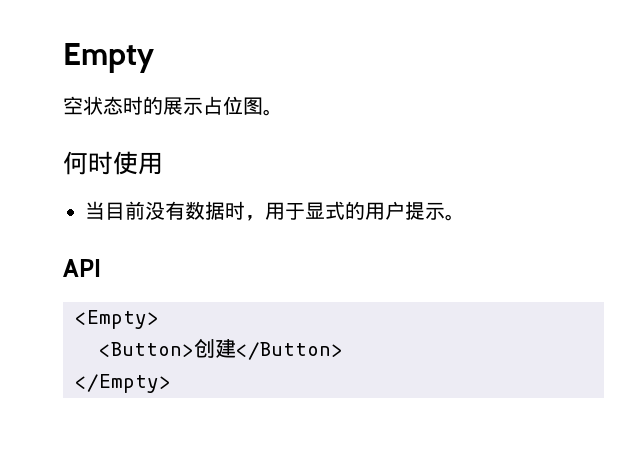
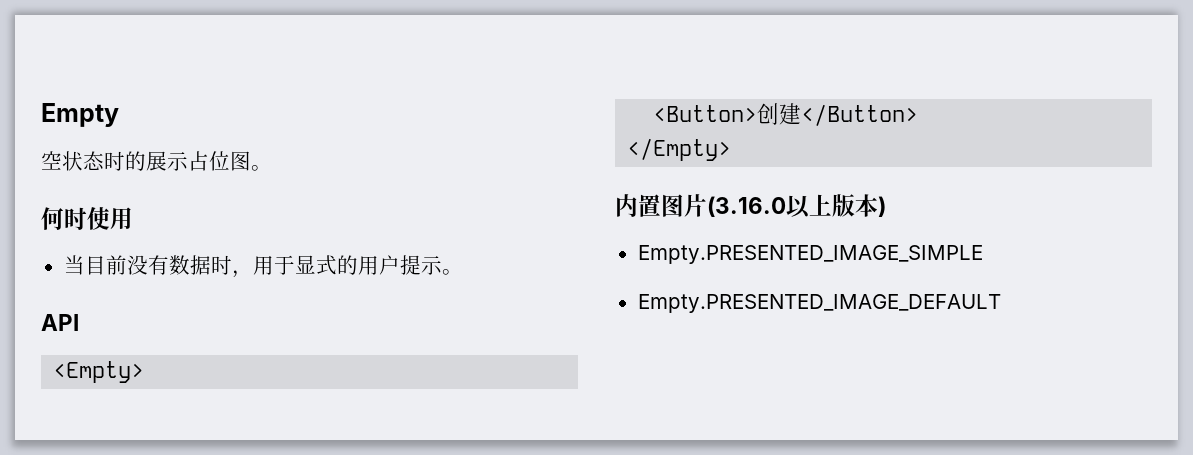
+ 内置图片(3.16.0以上版本)
+ Empty.PRESENTED_IMAGE_SIMPLE
+ Empty.PRESENTED_IMAGE_DEFAULT

